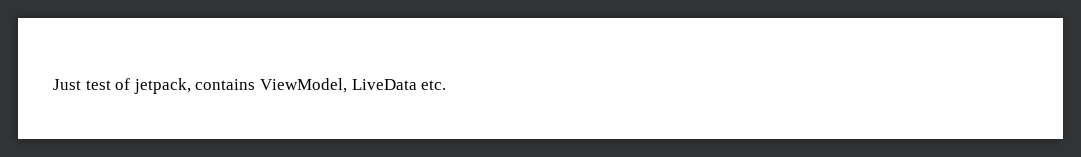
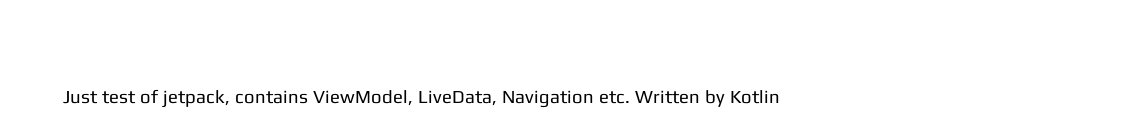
- Just test of jetpack, contains ViewModel, LiveData etc.
+ Just test of jetpack, contains ViewModel, LiveData, Navigation etc. Written by Kotlin

